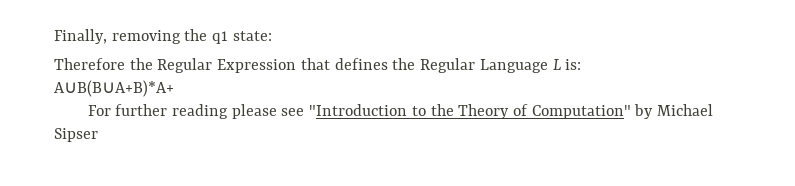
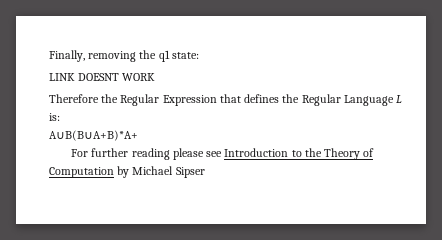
+ LINK DOESNT WORK
- For further reading please see "Introduction to the Theory of Computation" by Michael Sipser
+ For further reading please see Introduction to the Theory of Computation by Michael Sipser

